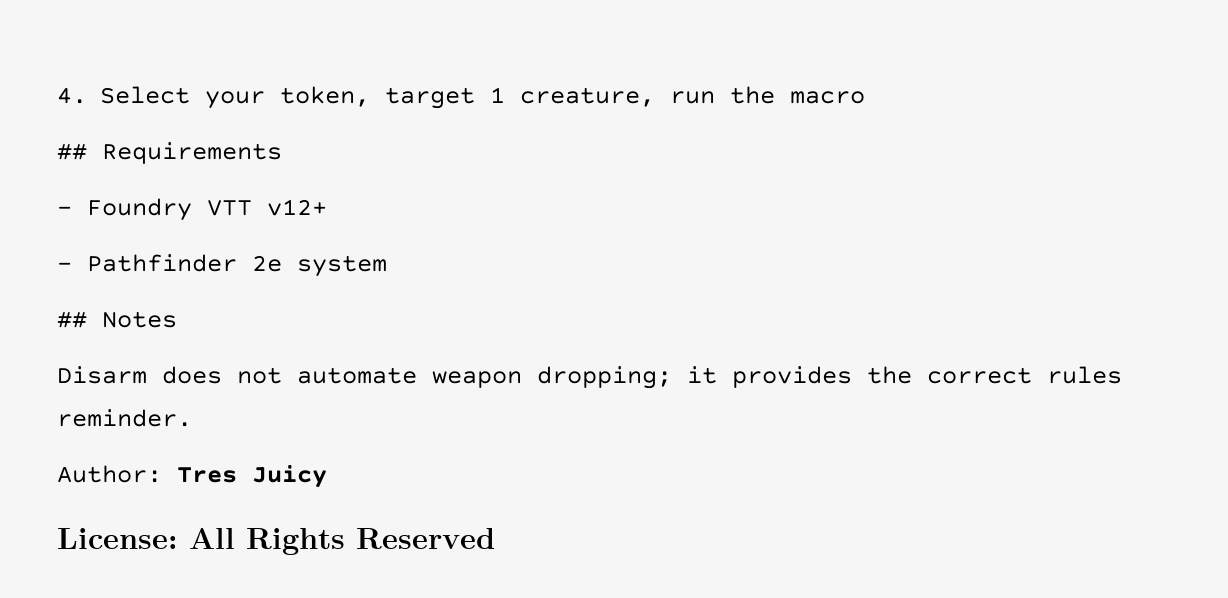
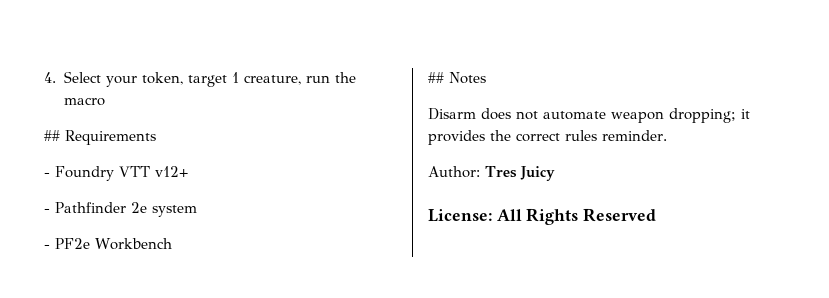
+ - PF2e Workbench

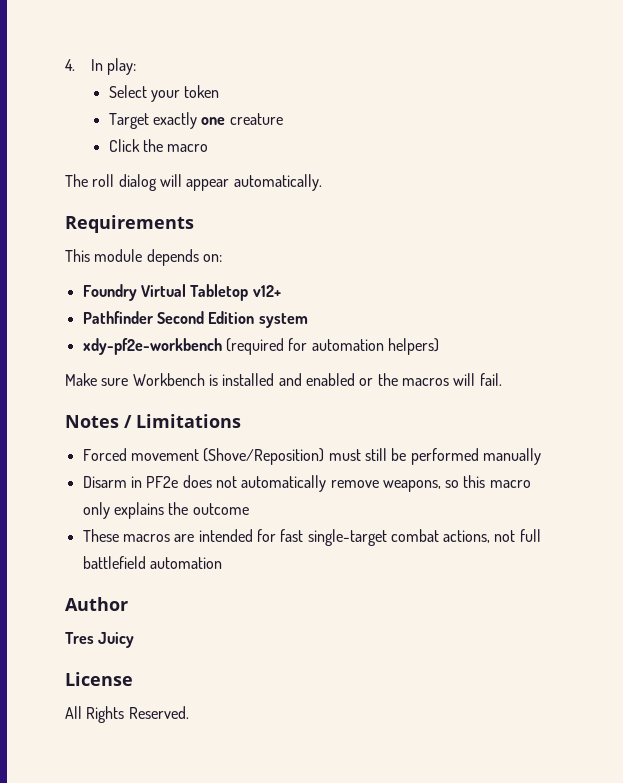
- 4. Select your token, target 1 creature, run the macro
- ## Requirements
- - Foundry VTT v12+
- - Pathfinder 2e system
- - PF2e Workbench
- ## Notes
- Disarm does not automate weapon dropping; it provides the correct rules reminder.
- Author: Tres Juicy
+ 4. In play:
+ Select your token
+ Target exactly one creature
+ Click the macro
+ The roll dialog will appear automatically.
+ Requirements
+ This module depends on:
+ Foundry Virtual Tabletop v12+
+ Pathfinder Second Edition system
+ xdy-pf2e-workbench (required for automation helpers)
+ Make sure Workbench is installed and enabled or the macros will fail.
+ Notes / Limitations
+ Forced movement (Shove/Reposition) must still be performed manually
+ Disarm in PF2e does not automatically remove weapons, so this macro only explains the outcome
+ These macros are intended for fast single-target combat actions, not full battlefield automation
+ Author
+ Tres Juicy
- License: All Rights Reserved
+ License
+ All Rights Reserved.

